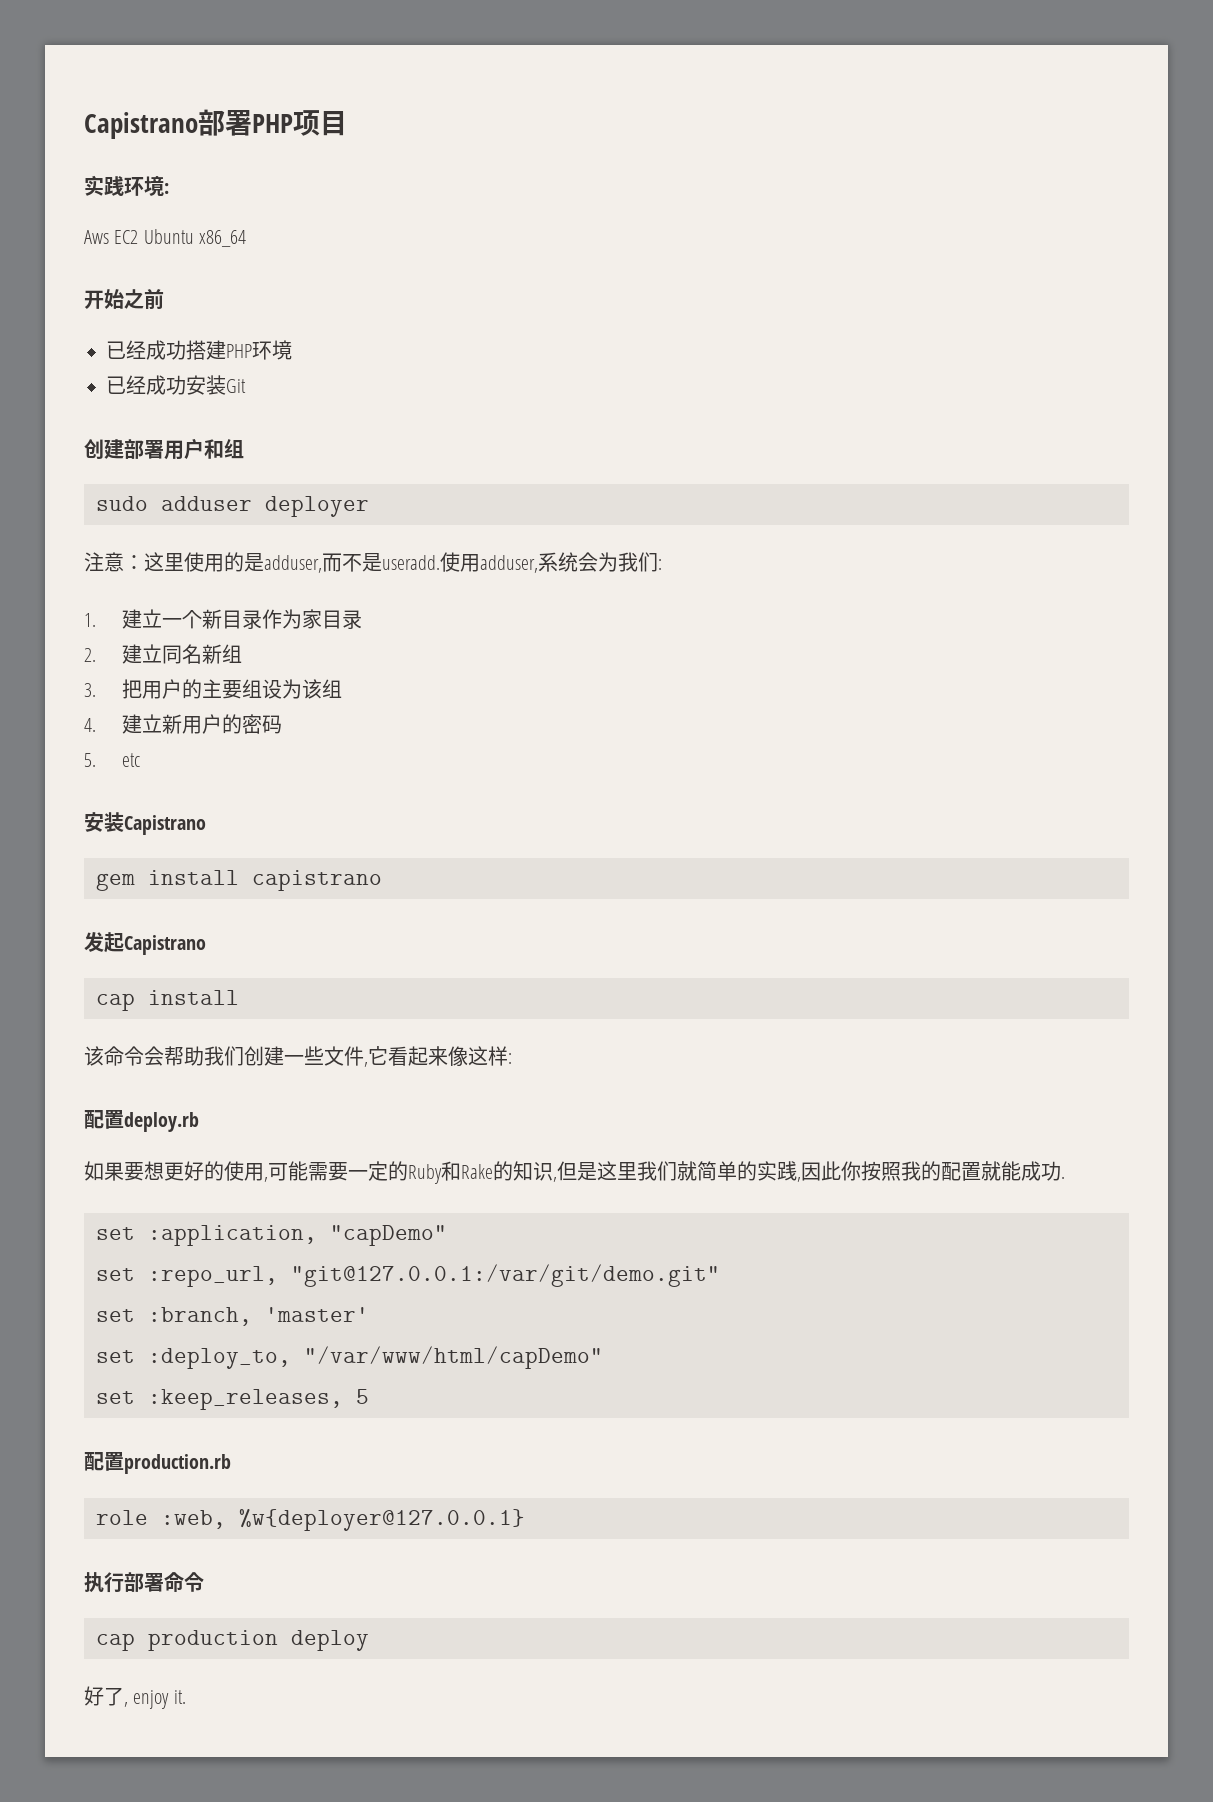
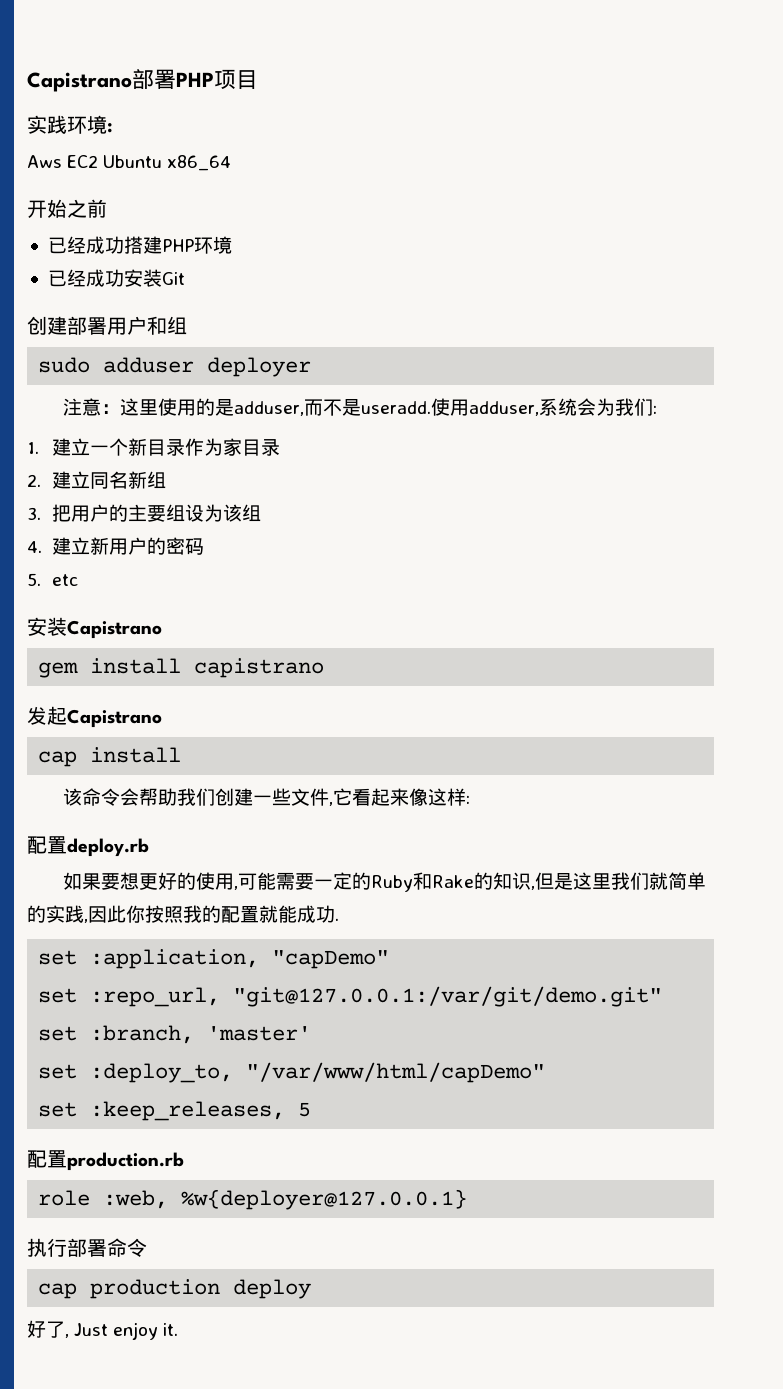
- 好了, enjoy it.
+ 好了, Just enjoy it.

